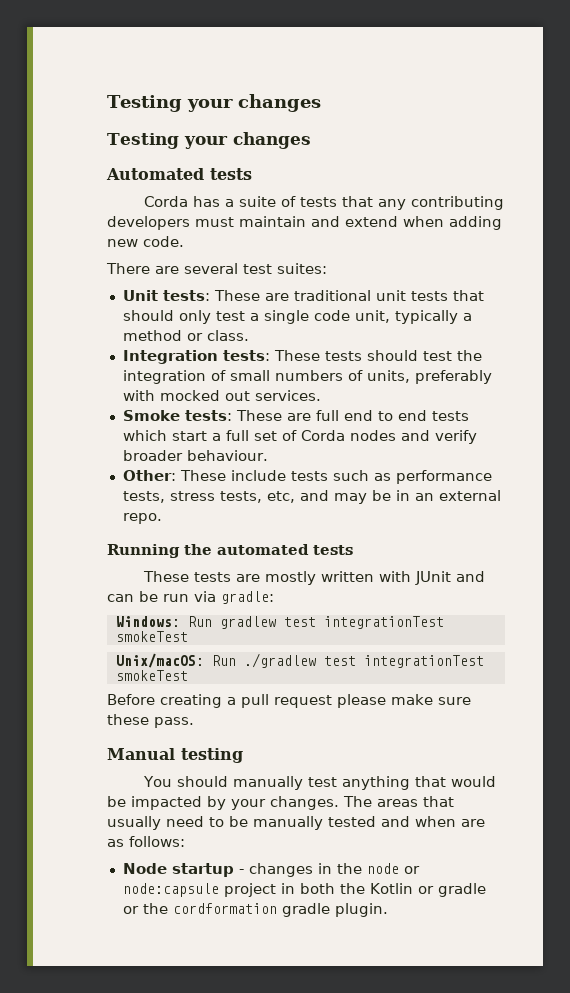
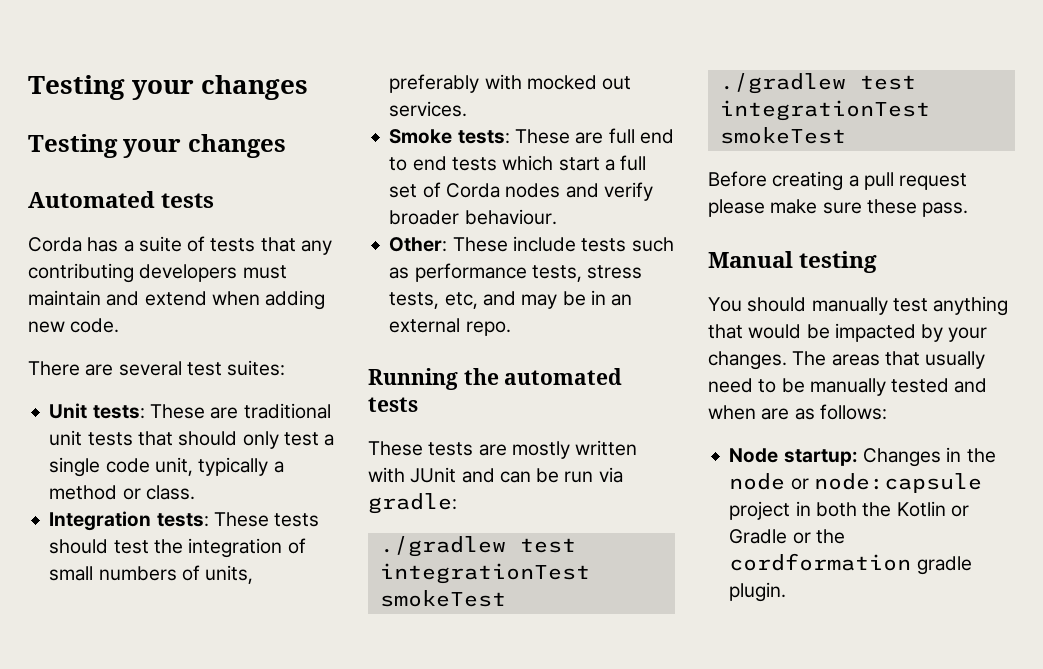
  These tests are mostly written with JUnit and can be run via gradle:
- Windows: Run gradlew test integrationTest smokeTest
- Unix/macOS: Run ./gradlew test integrationTest smokeTest
+ ./gradlew test integrationTest smokeTest
+ ./gradlew test integrationTest smokeTest
- Node startup - changes in the node or node:capsule project in both the Kotlin or gradle or the cordformation gradle plugin.
+ Node startup: Changes in the node or node:capsule project in both the Kotlin or Gradle or the cordformation gradle plugin.

